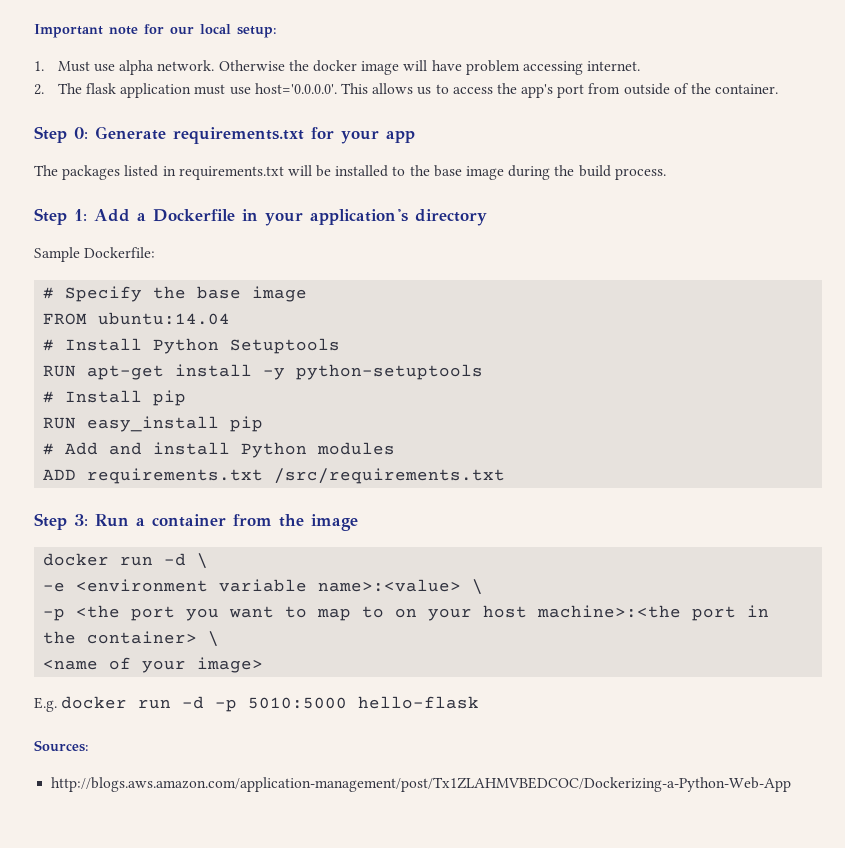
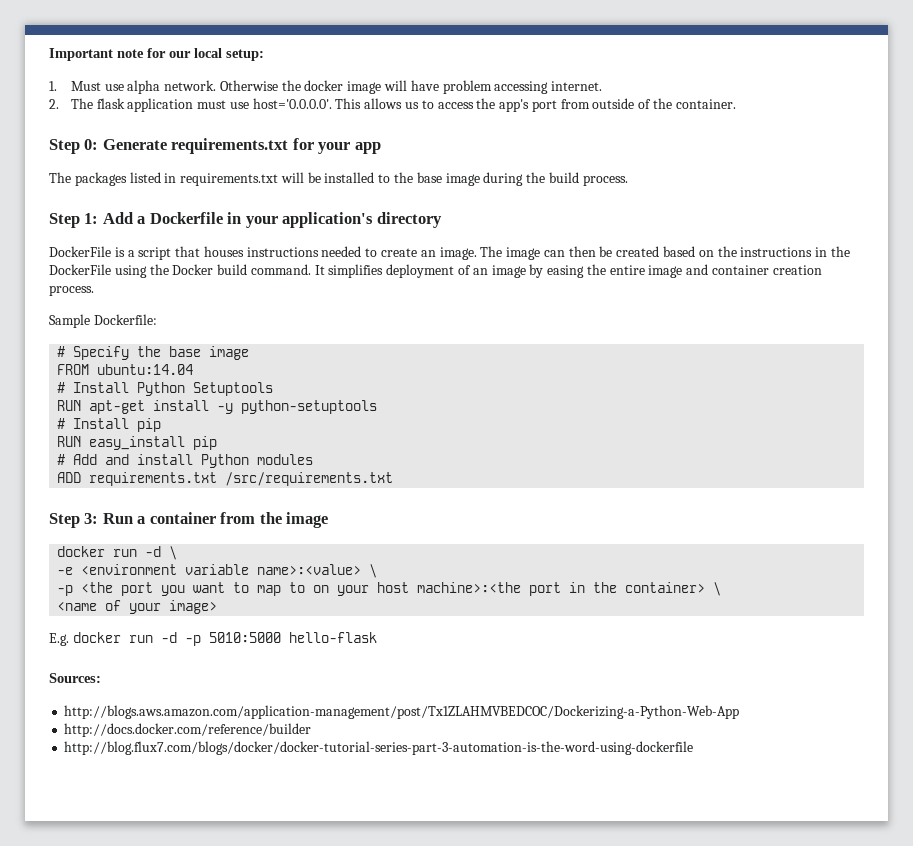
+ DockerFile is a script that houses instructions needed to create an image. The image can then be created based on the instructions in the DockerFile using the Docker build command. It simplifies deployment of an image by easing the entire image and container creation process.
+ http://docs.docker.com/reference/builder
+ http://blog.flux7.com/blogs/docker/docker-tutorial-series-part-3-automation-is-the-word-using-dockerfile

